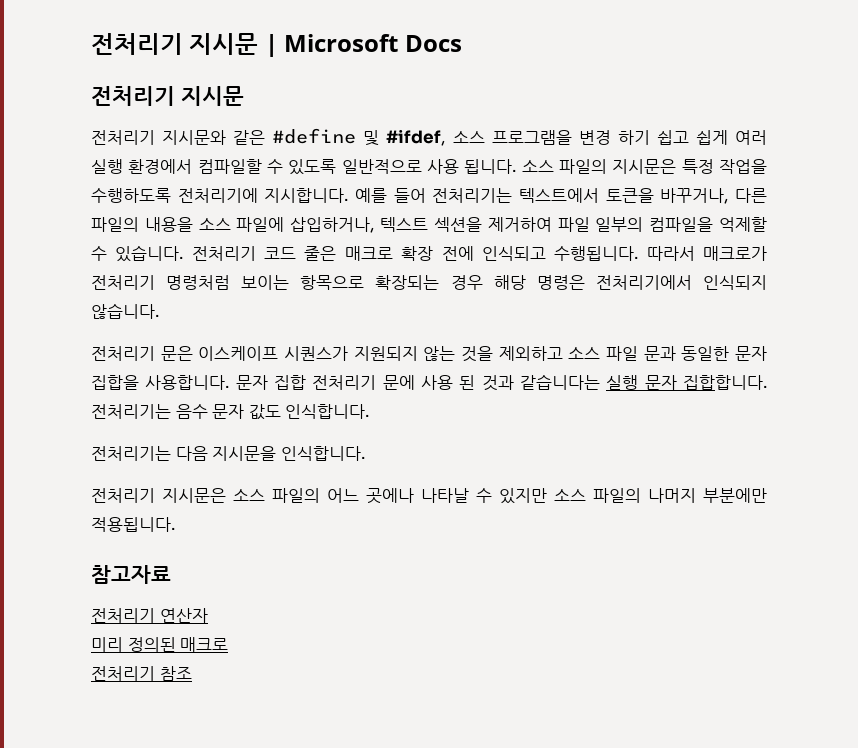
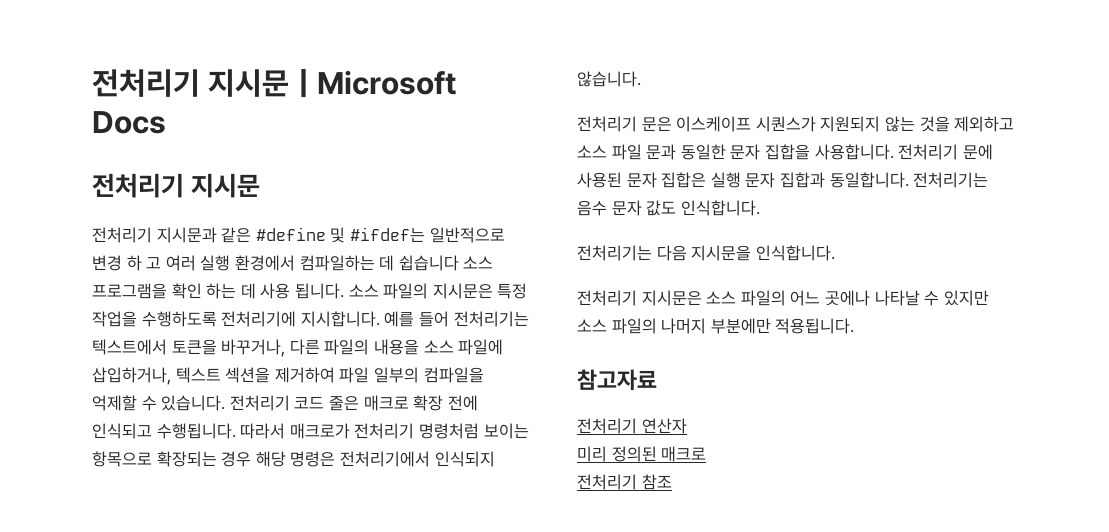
- 전처리기 지시문와 같은 #define 및 #ifdef, 소스 프로그램을 변경 하기 쉽고 쉽게 여러 실행 환경에서 컴파일할 수 있도록 일반적으로 사용 됩니다.
+ 전처리기 지시문과 같은 #define 및 #ifdef는 일반적으로 변경 하 고 여러 실행 환경에서 컴파일하는 데 쉽습니다 소스 프로그램을 확인 하는 데 사용 됩니다.
- 문자 집합 전처리기 문에 사용 된 것과 같습니다는 실행 문자 집합합니다.
+ 전처리기 문에 사용된 문자 집합은 실행 문자 집합과 동일합니다.

